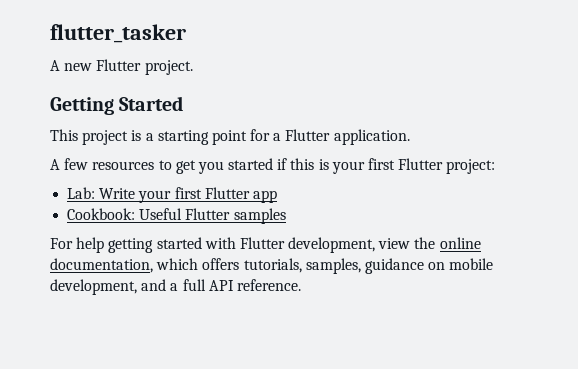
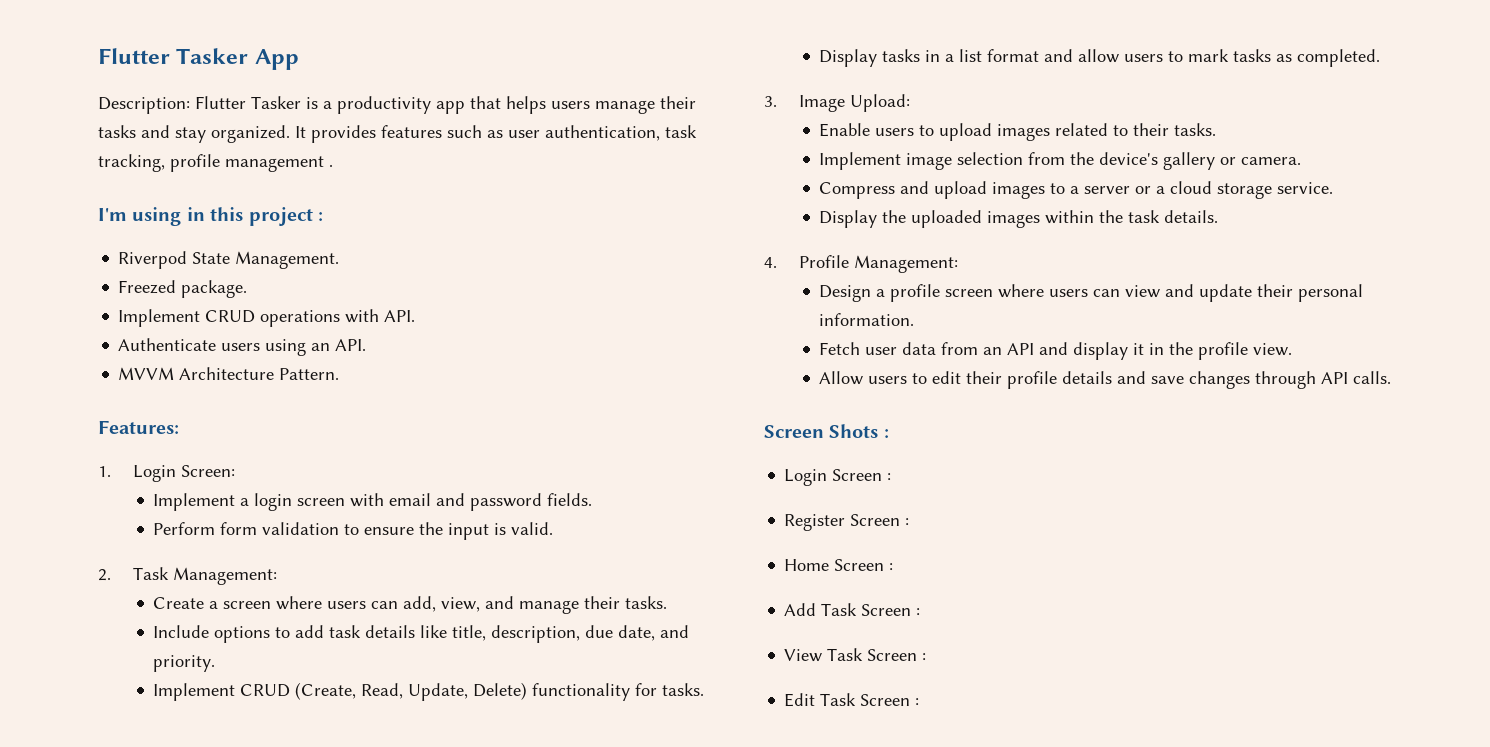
- flutter_tasker
- A new Flutter project.
- Getting Started
- This project is a starting point for a Flutter application.
- A few resources to get you started if this is your first Flutter project:
- Lab: Write your first Flutter app
- Cookbook: Useful Flutter samples
- For help getting started with Flutter development, view the online documentation, which offers tutorials, samples, guidance on mobile development, and a full API reference.
+ Flutter Tasker App
+ Description: Flutter Tasker is a productivity app that helps users manage their tasks and stay organized. It provides features such as user authentication, task tracking, profile management .
+ I'm using in this project :
+ Riverpod State Management.
+ Freezed package.
+ Implement CRUD operations with API.
+ Authenticate users using an API.
+ MVVM Architecture Pattern.
+ Features:
+ 1. Login Screen:
+ Implement a login screen with email and password fields.
+ Perform form validation to ensure the input is valid.
+ 2. Task Management:
+ Create a screen where users can add, view, and manage their tasks.
+ Include options to add task details like title, description, due date, and priority.
+ Implement CRUD (Create, Read, Update, Delete) functionality for tasks.
+ Display tasks in a list format and allow users to mark tasks as completed.
+ 3. Image Upload:
+ Enable users to upload images related to their tasks.
+ Implement image selection from the device's gallery or camera.
+ Compress and upload images to a server or a cloud storage service.
+ Display the uploaded images within the task details.
+ 4. Profile Management:
+ Design a profile screen where users can view and update their personal information.
+ Fetch user data from an API and display it in the profile view.
+ Allow users to edit their profile details and save changes through API calls.
+ Screen Shots :
+ Login Screen :
+ Register Screen :
+ Home Screen :
+ Add Task Screen :
+ View Task Screen :
+ Edit Task Screen :

